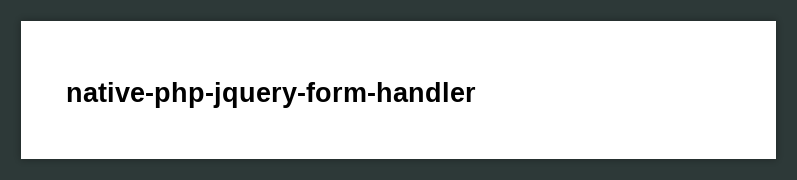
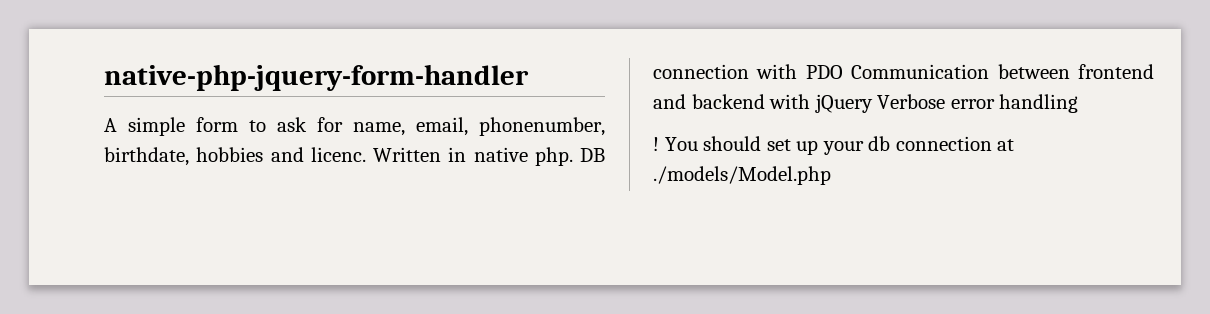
+ A simple form to ask for name, email, phonenumber, birthdate, hobbies and licenc. Written in native php. DB connection with PDO Communication between frontend and backend with jQuery Verbose error handling
+ ! You should set up your db connection at ./models/Model.php

